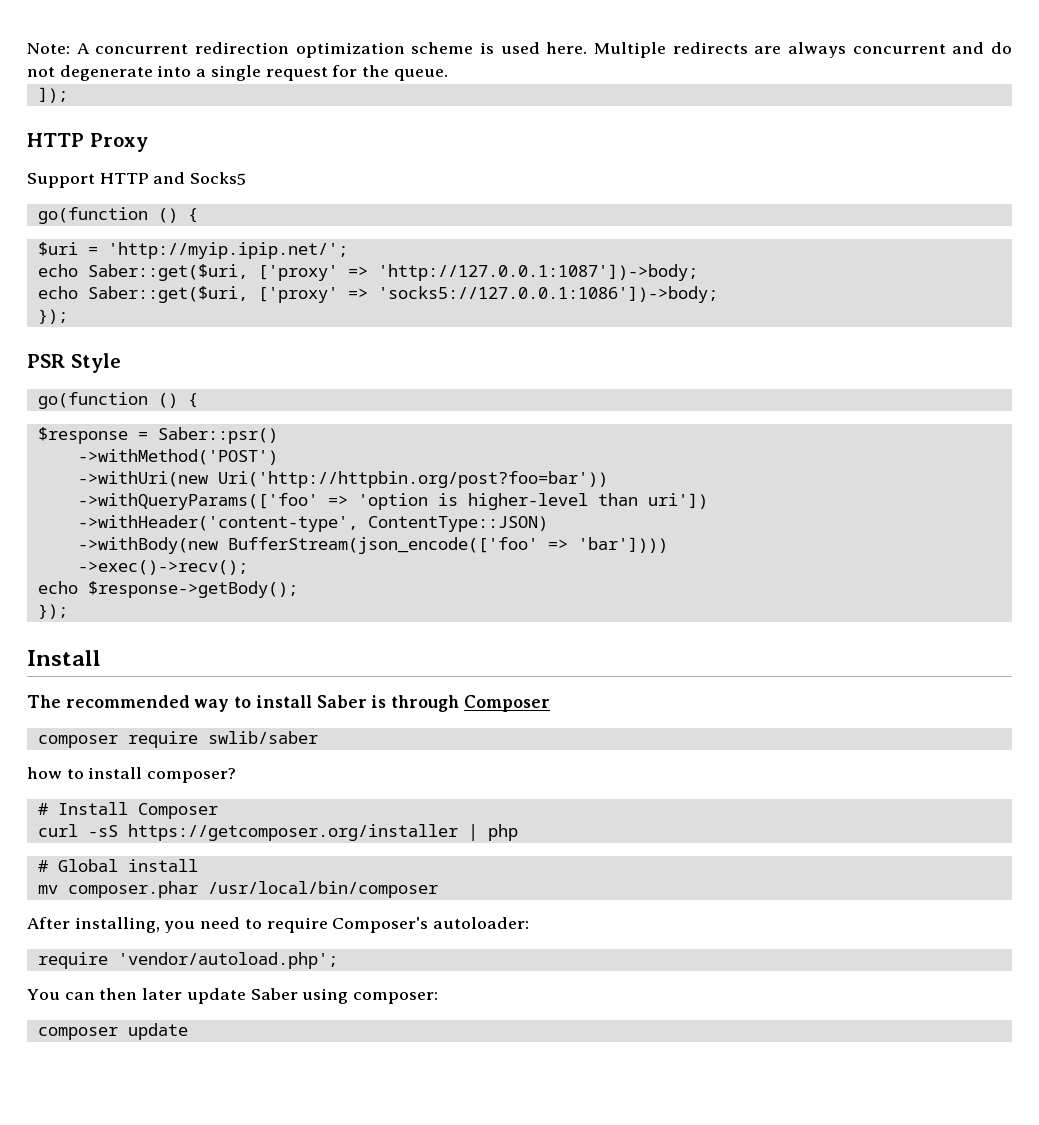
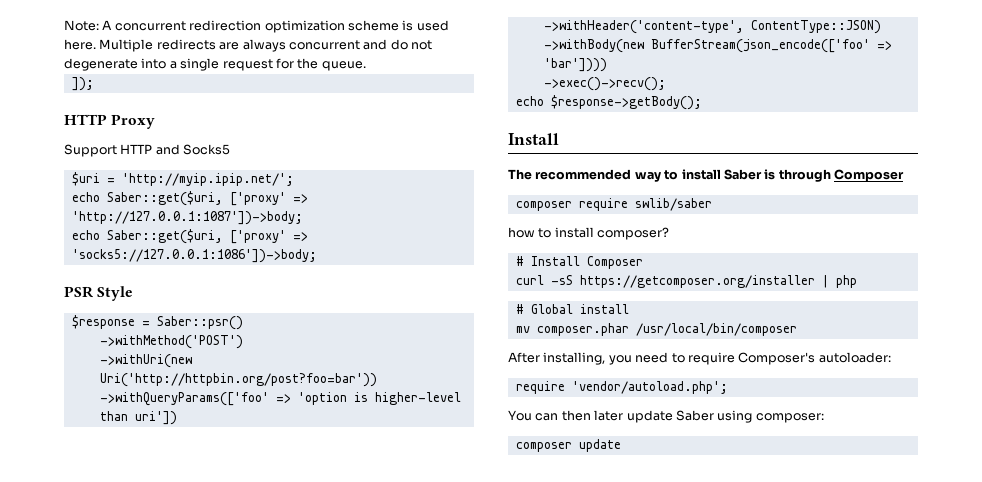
  Support HTTP and Socks5
- go(function () {
  echo Saber::get($uri, ['proxy' => 'socks5://127.0.0.1:1086'])->body;
- });
  PSR Style
- go(function () {
  echo $response->getBody();
- });

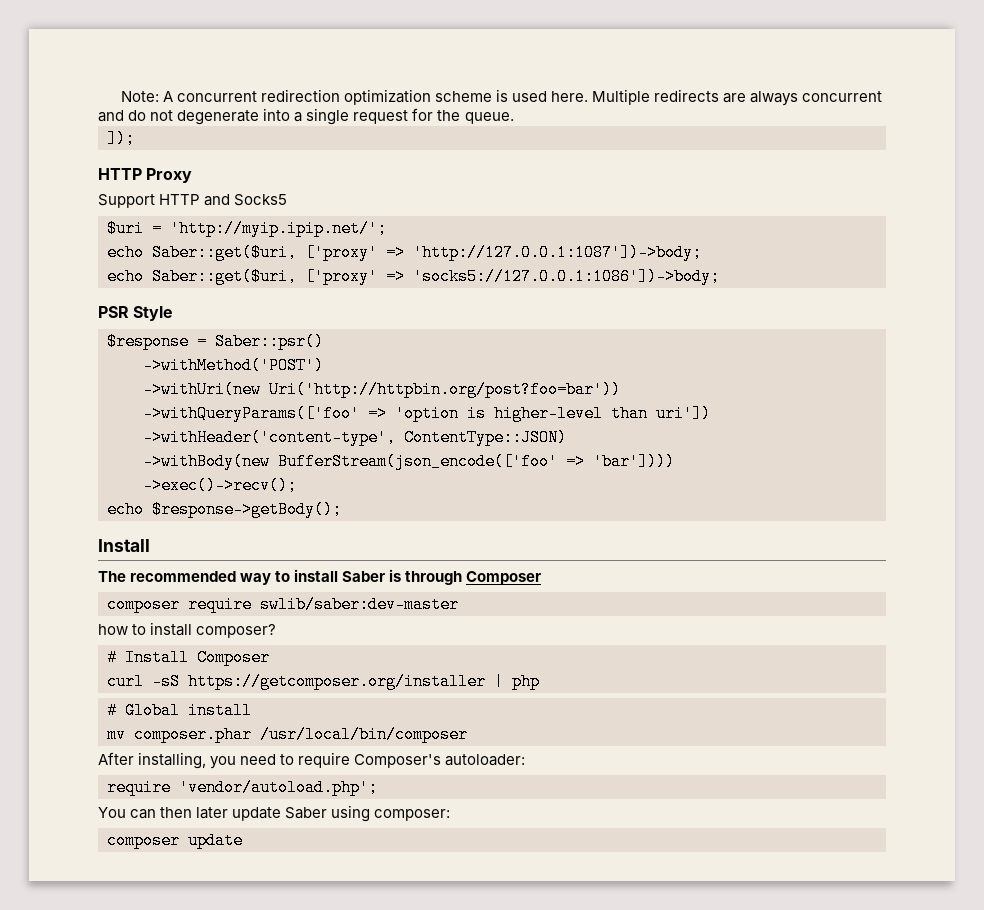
- composer require swlib/saber
+ composer require swlib/saber:dev-master

